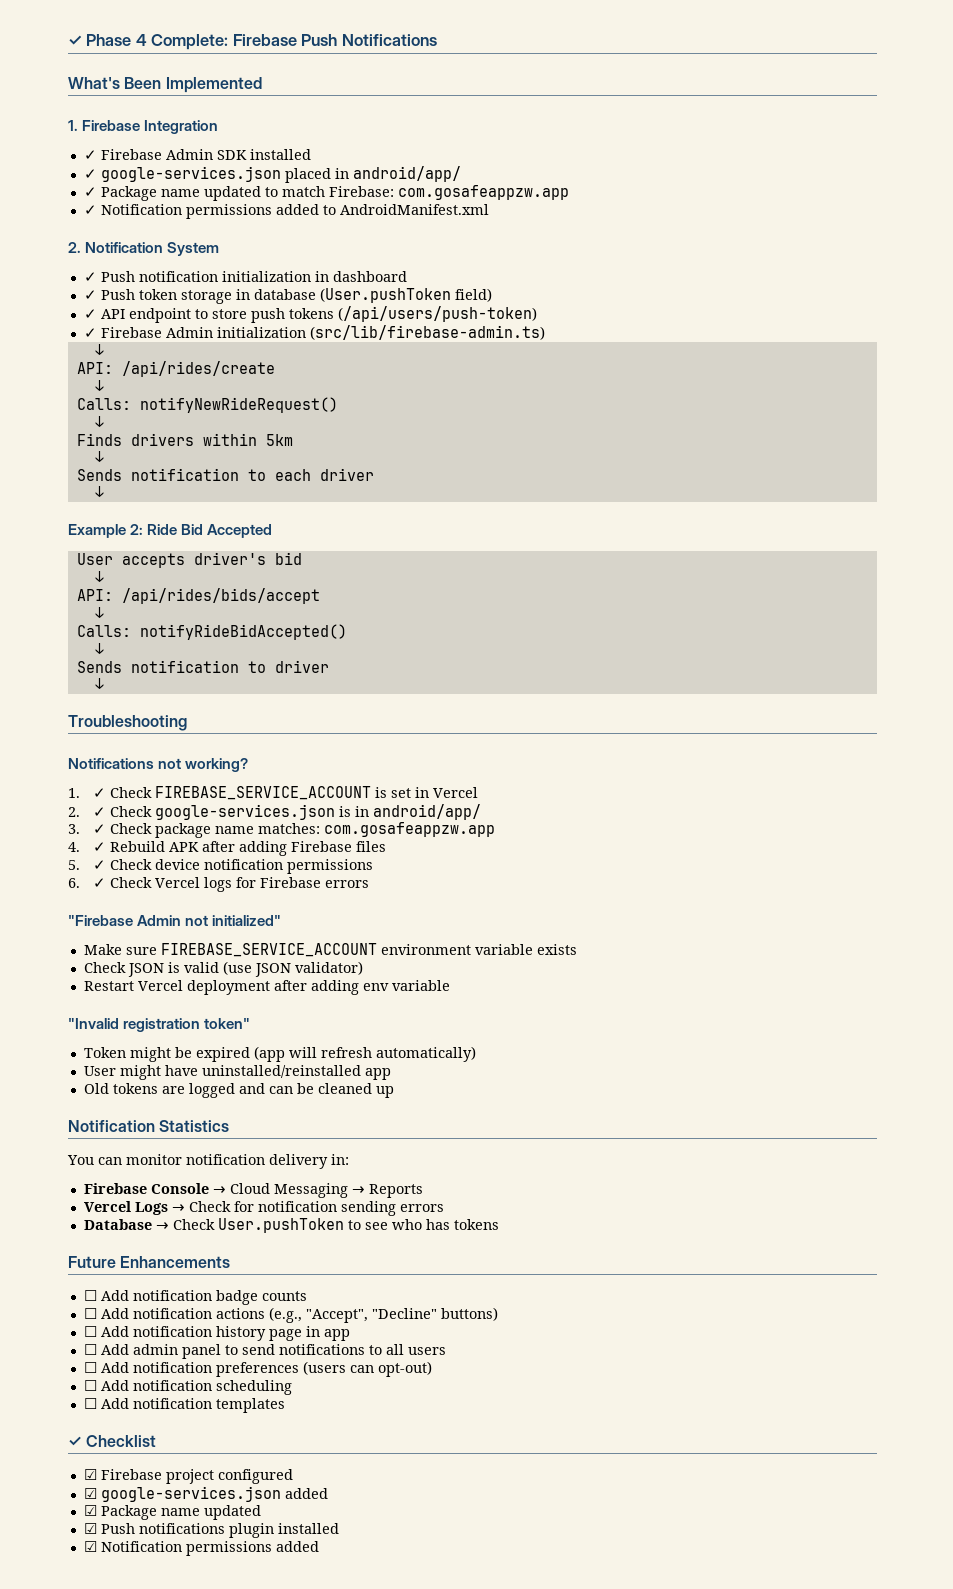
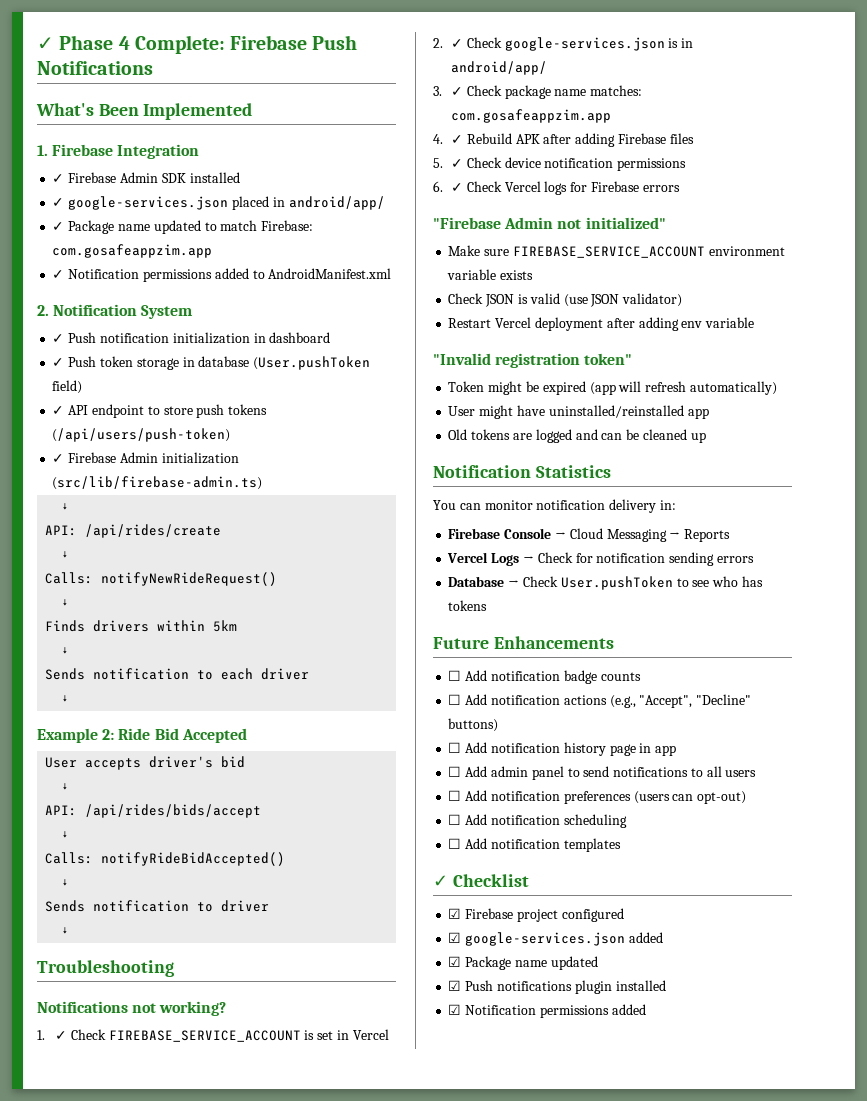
- ✓ Package name updated to match Firebase: com.gosafeappzw.app
+ ✓ Package name updated to match Firebase: com.gosafeappzim.app
- 3. ✓ Check package name matches: com.gosafeappzw.app
+ 3. ✓ Check package name matches: com.gosafeappzim.app

